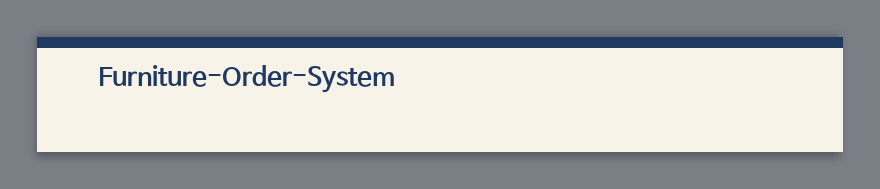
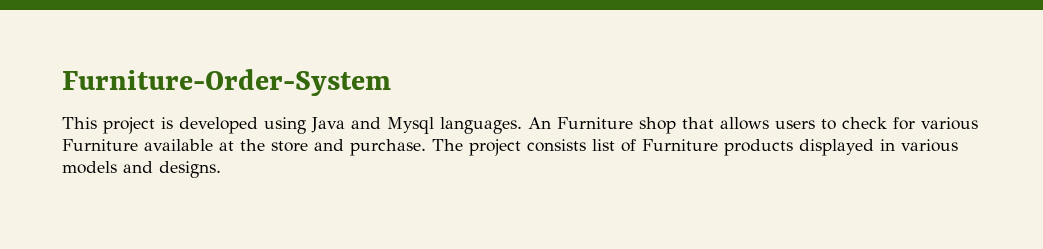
+ This project is developed using Java and Mysql languages. An Furniture shop that allows users to check for various Furniture available at the store and purchase. The project consists list of Furniture products displayed in various models and designs.

